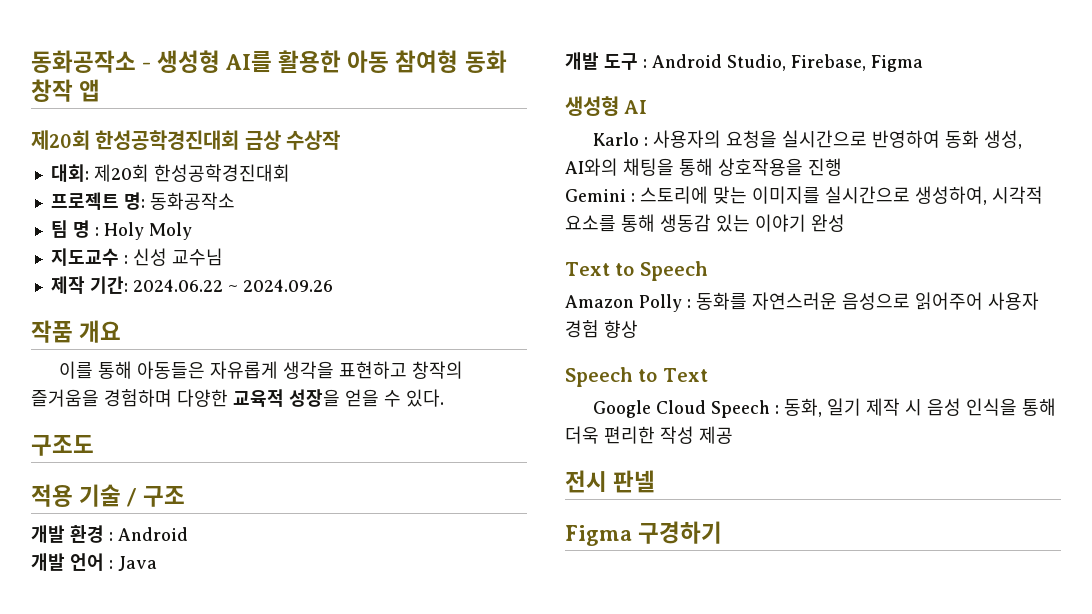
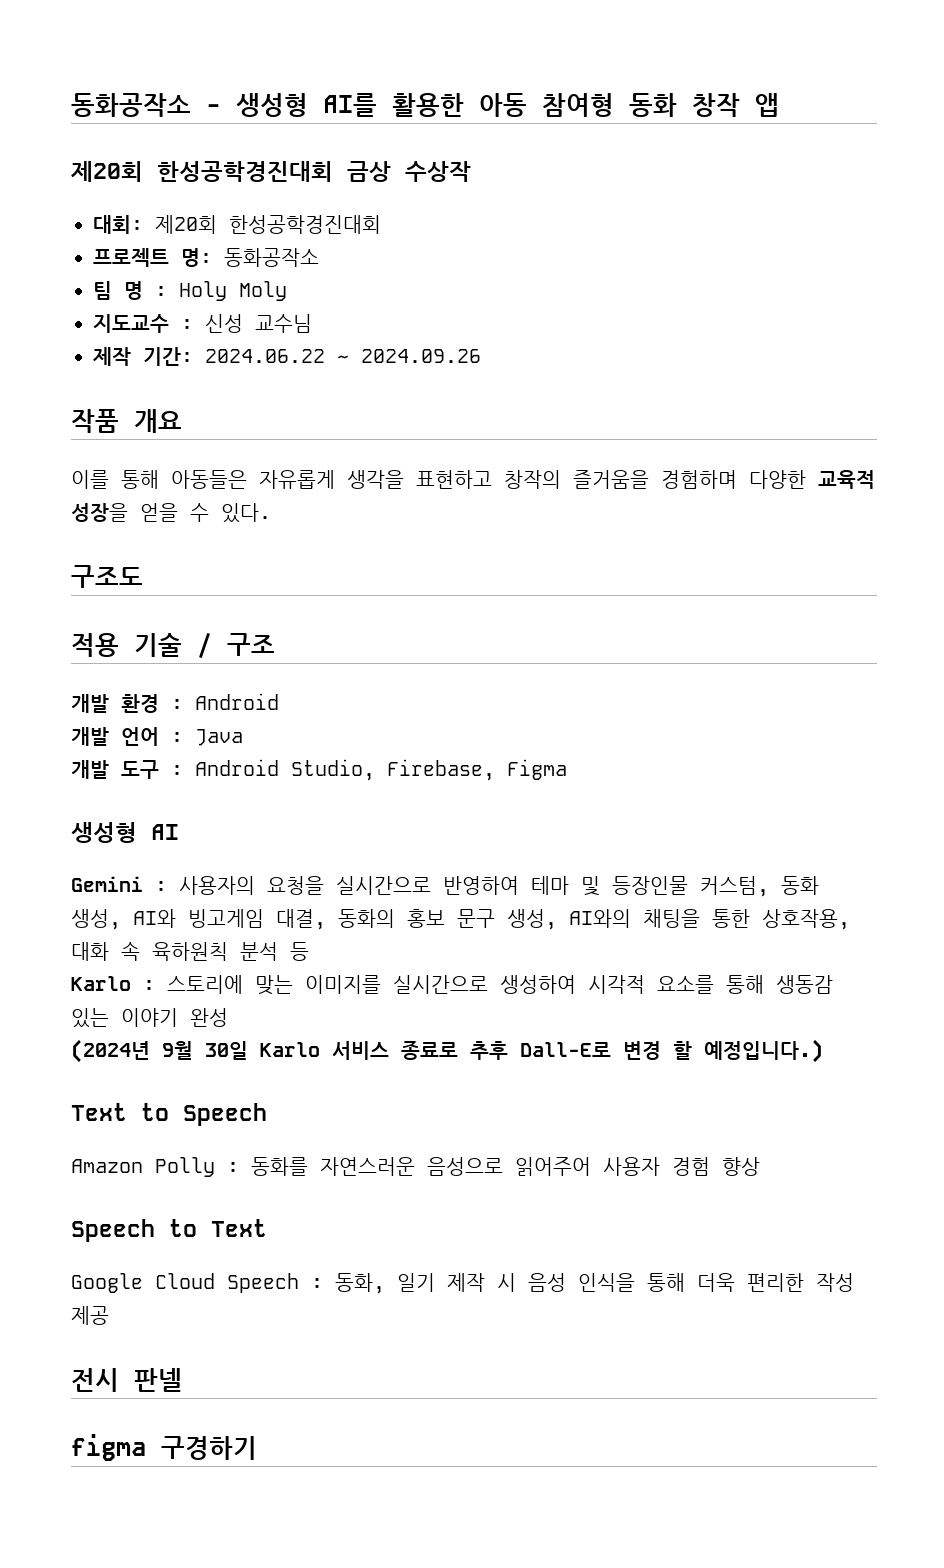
- Karlo : 사용자의 요청을 실시간으로 반영하여 동화 생성, AI와의 채팅을 통해 상호작용을 진행
- Gemini : 스토리에 맞는 이미지를 실시간으로 생성하여, 시각적 요소를 통해 생동감 있는 이야기 완성
+ Gemini : 사용자의 요청을 실시간으로 반영하여 테마 및 등장인물 커스텀, 동화 생성, AI와 빙고게임 대결, 동화의 홍보 문구 생성, AI와의 채팅을 통한 상호작용, 대화 속 육하원칙 분석 등
+ Karlo : 스토리에 맞는 이미지를 실시간으로 생성하여 시각적 요소를 통해 생동감 있는 이야기 완성
+ (2024년 9월 30일 Karlo 서비스 종료로 추후 Dall-E로 변경 할 예정입니다.)
- Figma 구경하기
+ figma 구경하기

